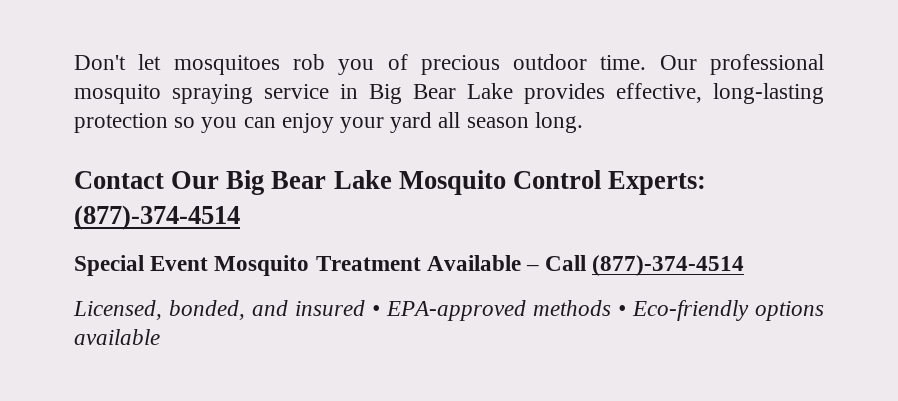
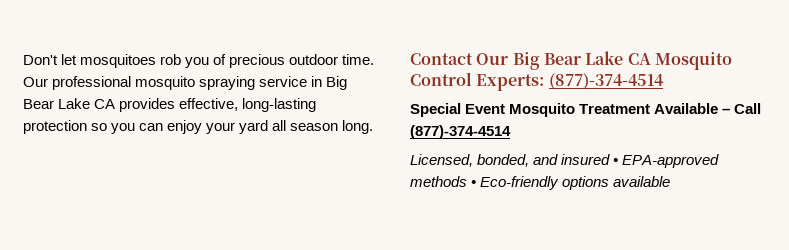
- Our professional mosquito spraying service in Big Bear Lake provides effective, long-lasting protection so you can enjoy your yard all season long.
+ Our professional mosquito spraying service in Big Bear Lake CA provides effective, long-lasting protection so you can enjoy your yard all season long.
- Contact Our Big Bear Lake Mosquito Control Experts: (877)-374-4514
+ Contact Our Big Bear Lake CA Mosquito Control Experts: (877)-374-4514

